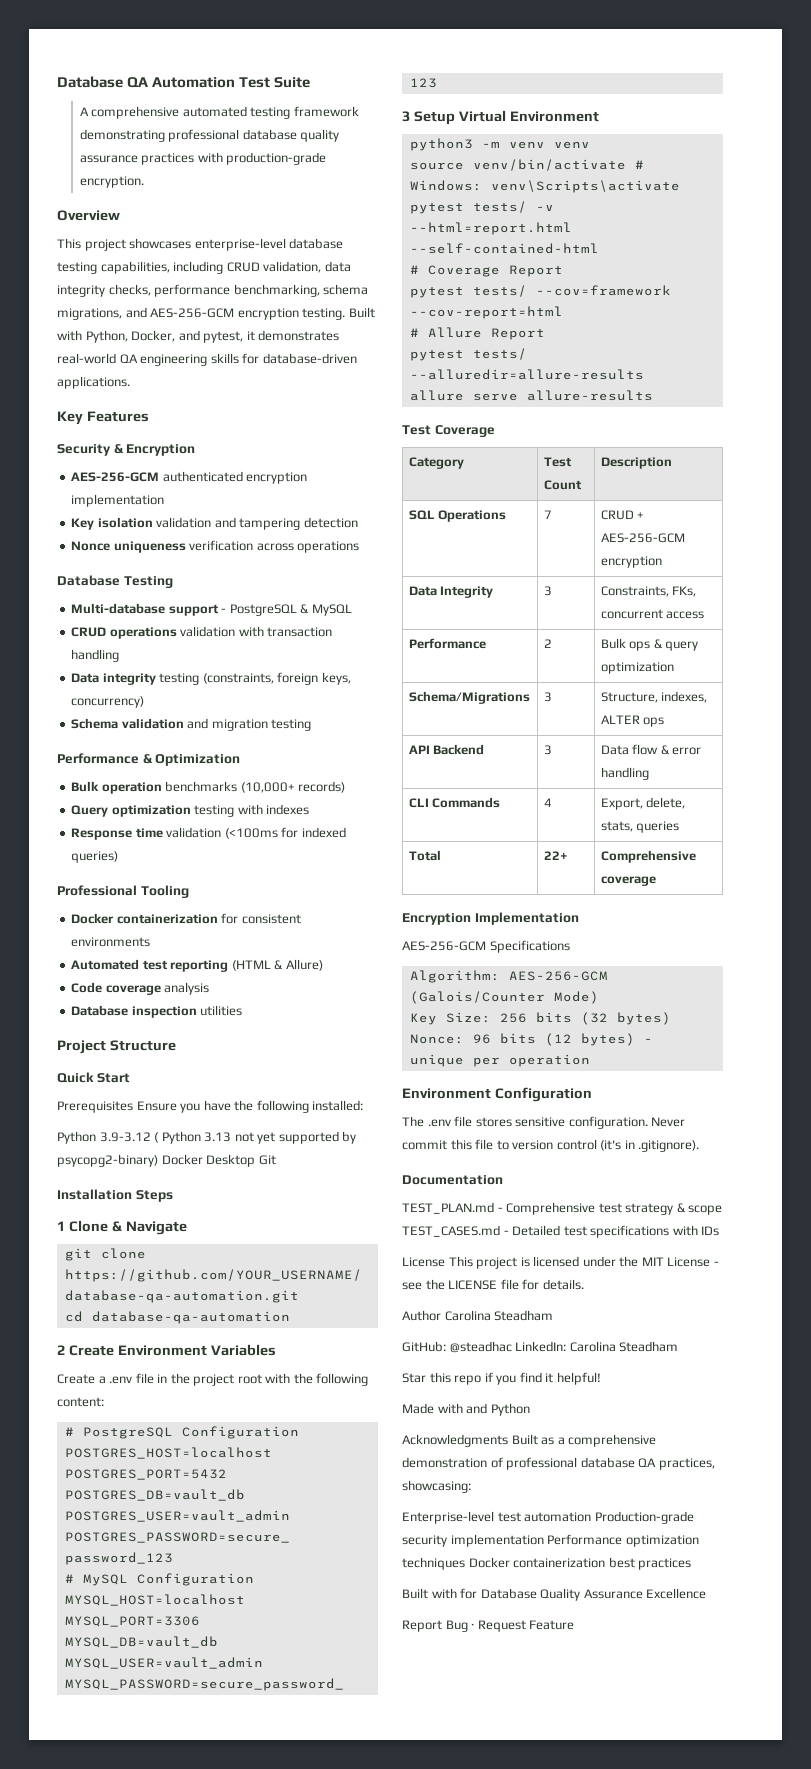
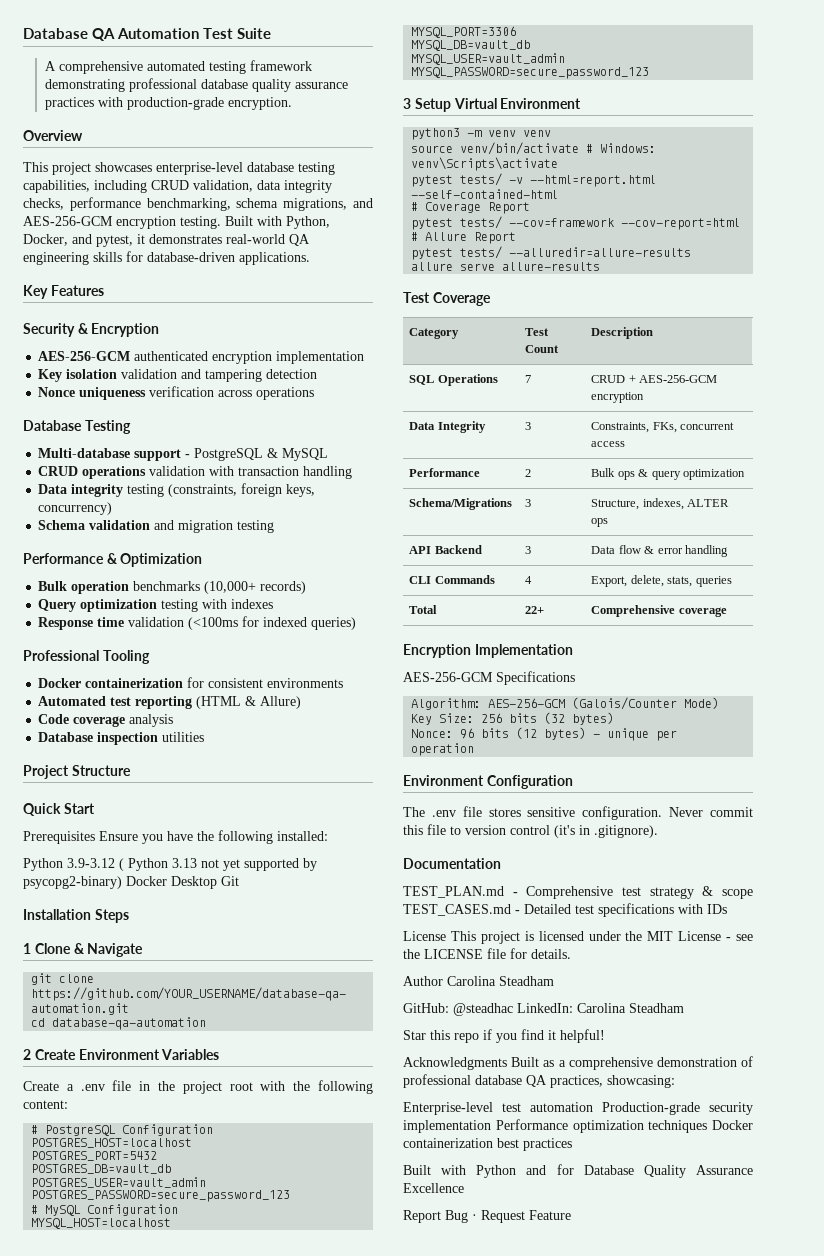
- Made with and Python
- Built with for Database Quality Assurance Excellence
+ Built with Python and for Database Quality Assurance Excellence

